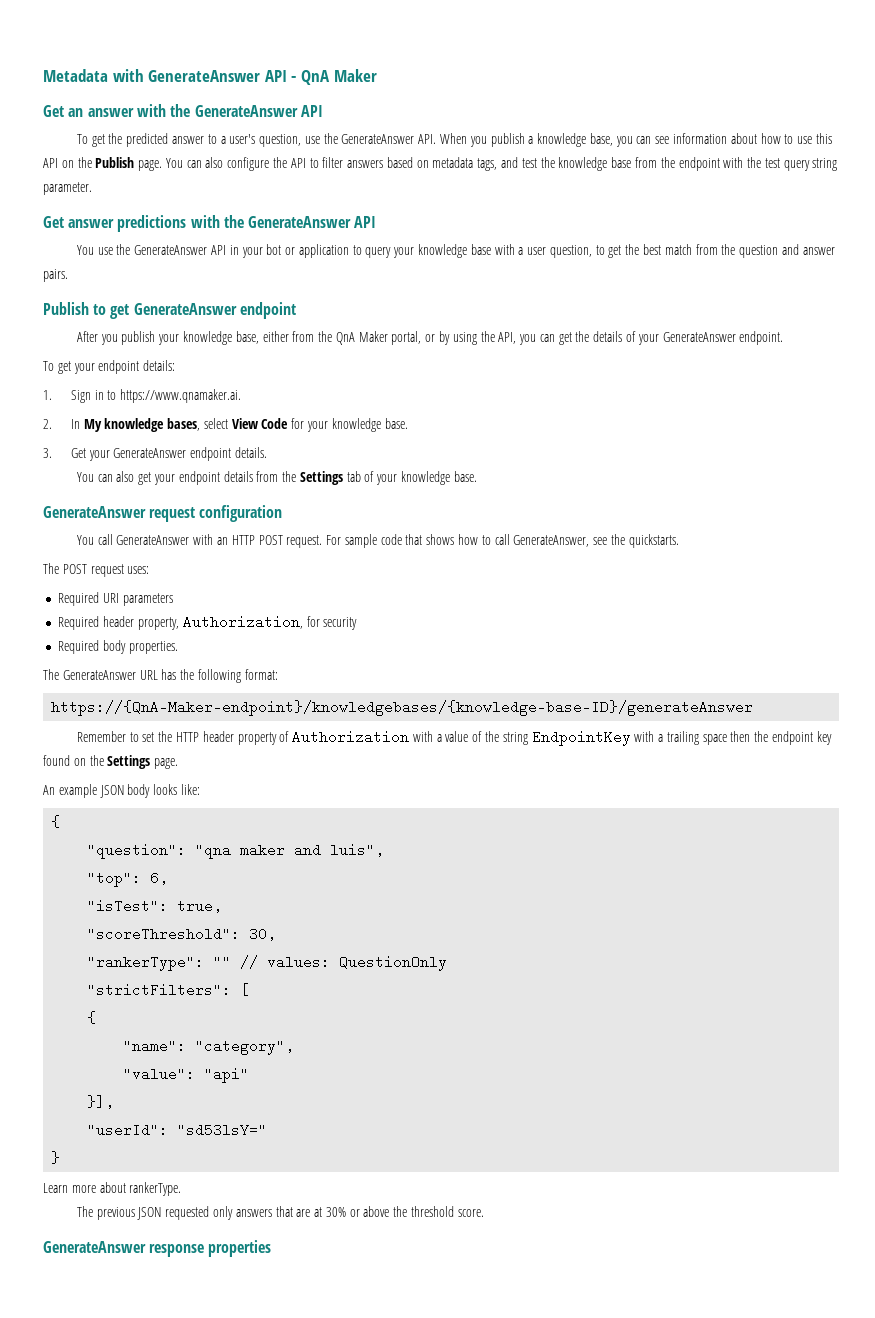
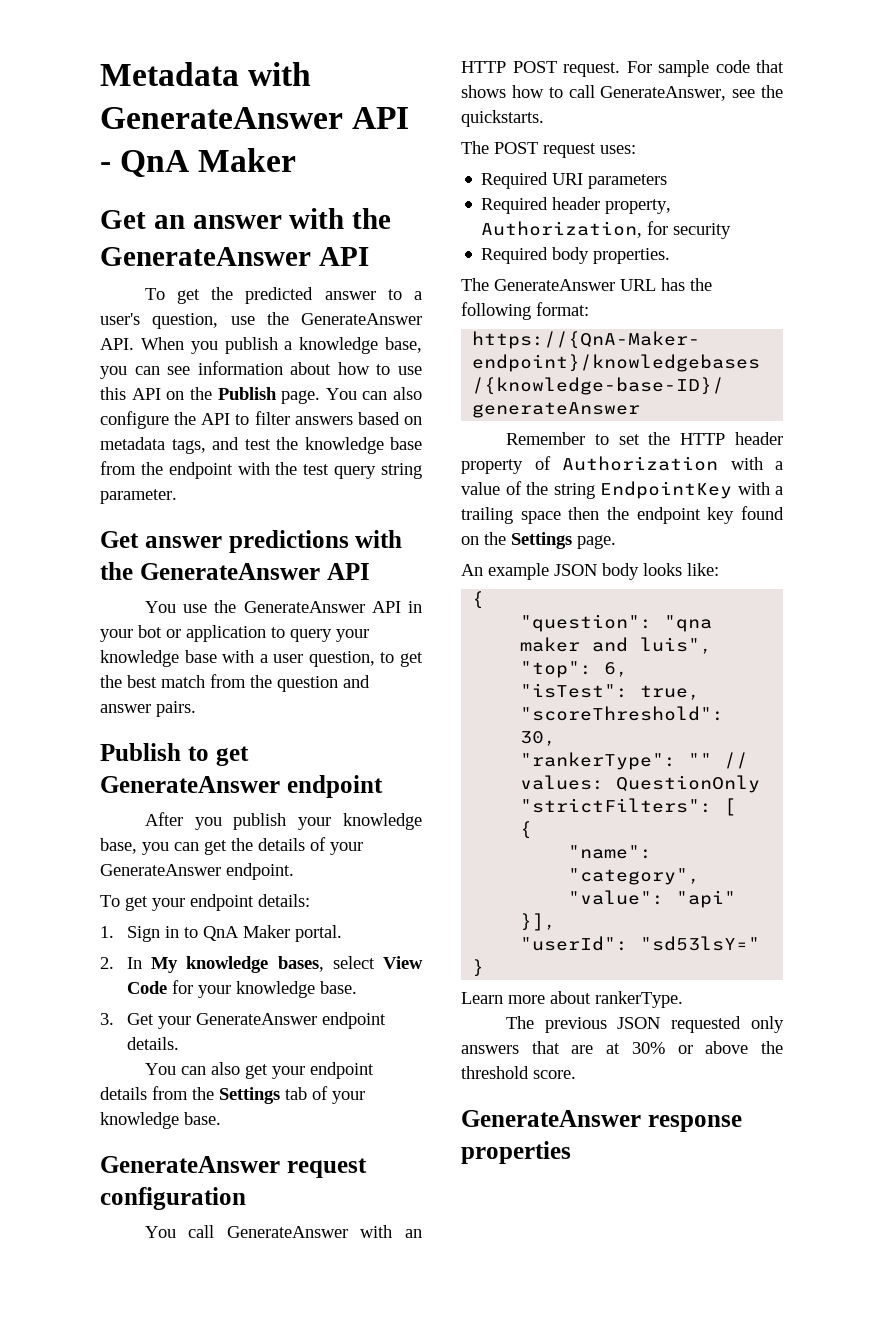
- After you publish your knowledge base, either from the QnA Maker portal, or by using the API, you can get the details of your GenerateAnswer endpoint.
+ After you publish your knowledge base, you can get the details of your GenerateAnswer endpoint.
- 1. Sign in to https://www.qnamaker.ai.
+ 1. Sign in to QnA Maker portal.

